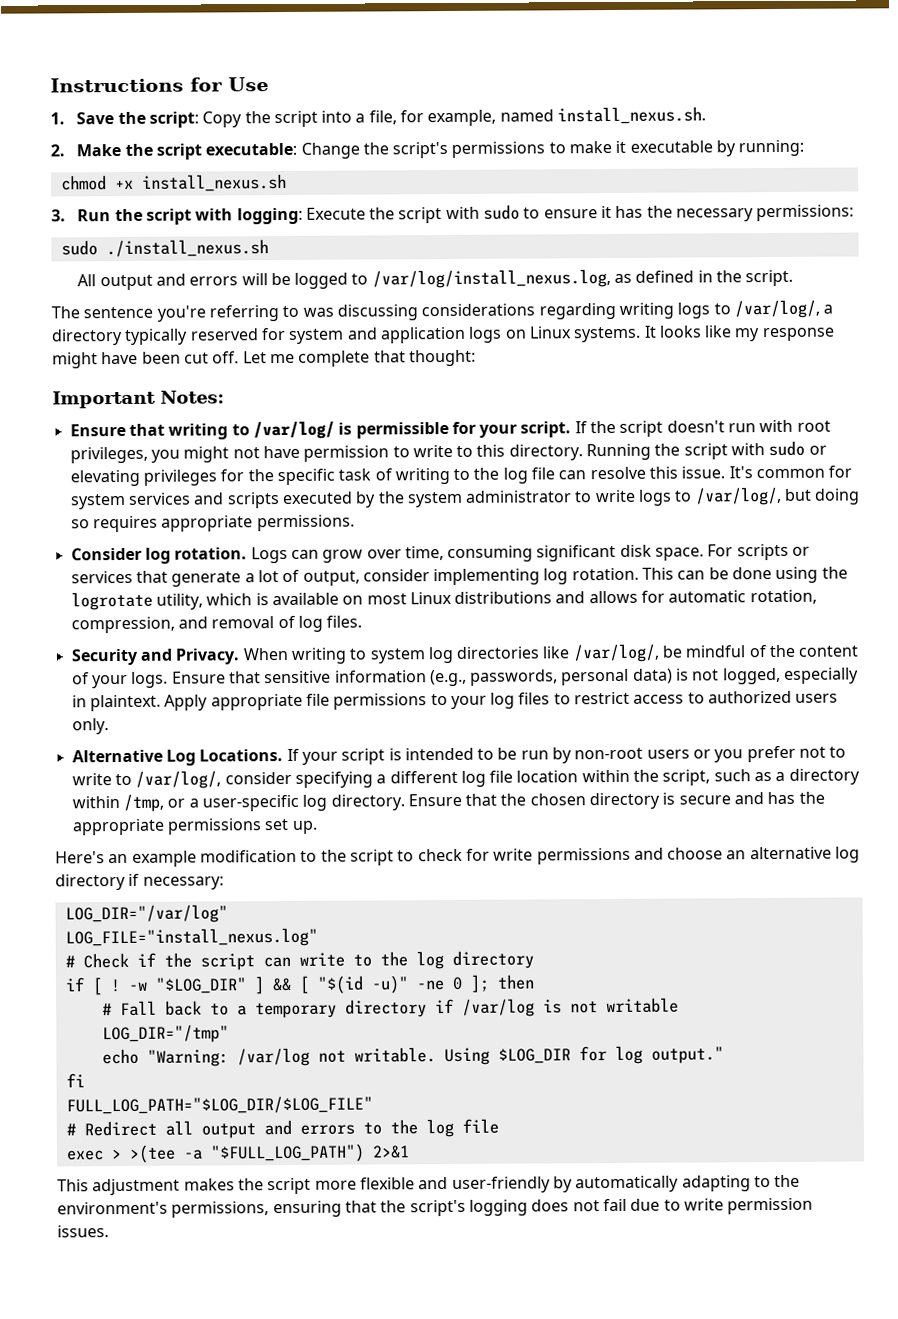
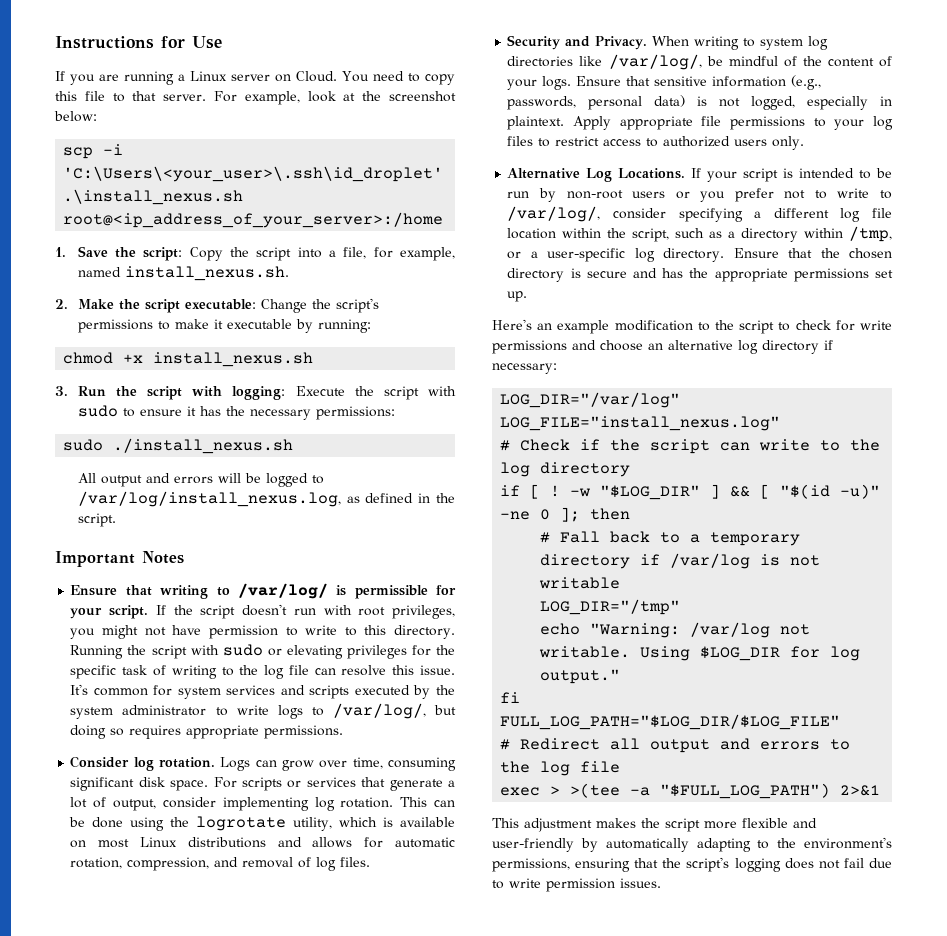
+ If you are running a Linux server on Cloud. You need to copy this file to that server. For example, look at the screenshot below:
+ scp -i 'C:\Users\<your_user>\.ssh\id_droplet' .\install_nexus.sh root@<ip_address_of_your_server>:/home
- The sentence you're referring to was discussing considerations regarding writing logs to /var/log/, a directory typically reserved for system and application logs on Linux systems. It looks like my response might have been cut off. Let me complete that thought:
- Important Notes:
+ Important Notes

